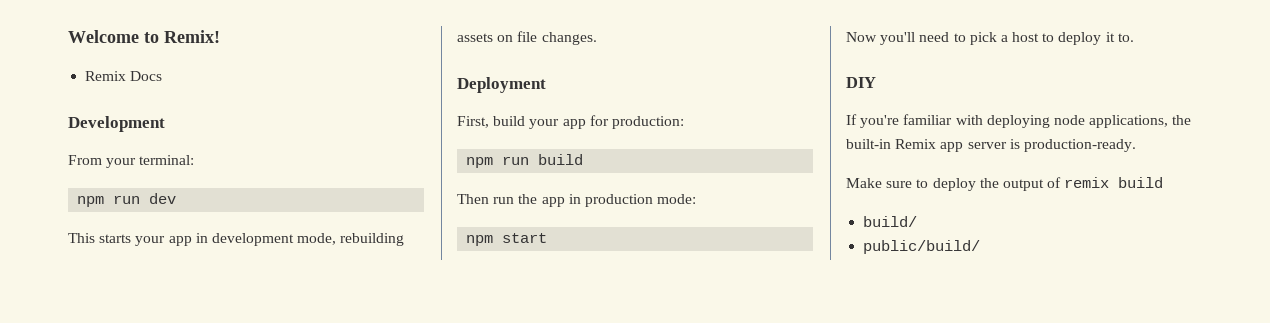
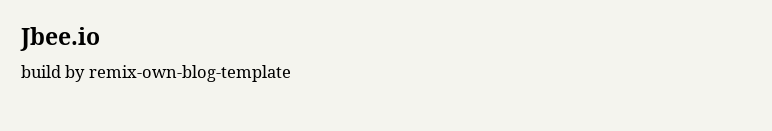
- Welcome to Remix!
- Remix Docs
- Development
- From your terminal:
- npm run dev
- This starts your app in development mode, rebuilding assets on file changes.
- Deployment
- First, build your app for production:
- npm run build
- Then run the app in production mode:
- npm start
- Now you'll need to pick a host to deploy it to.
- DIY
- If you're familiar with deploying node applications, the built-in Remix app server is production-ready.
- Make sure to deploy the output of remix build
- build/
- public/build/
+ Jbee.io
+ build by remix-own-blog-template

